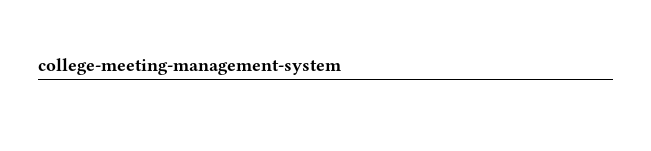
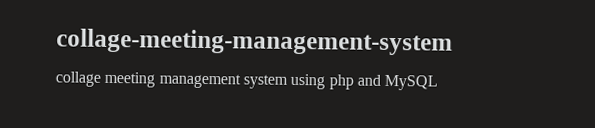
- college-meeting-management-system
+ collage-meeting-management-system
+ collage meeting management system using php and MySQL

